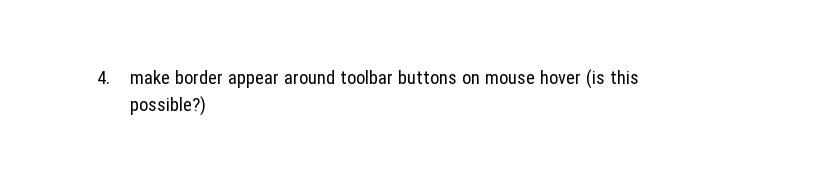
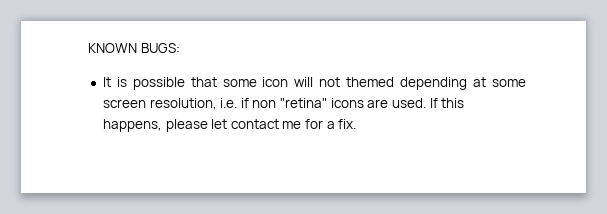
- 4. make border appear around toolbar buttons on mouse hover (is this possible?)
+ KNOWN BUGS:
+ It is possible that some icon will not themed depending at some screen resolution, i.e. if non "retina" icons are used. If this happens, please let contact me for a fix.

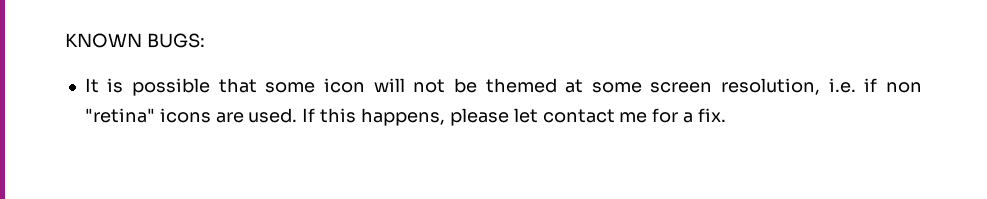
- It is possible that some icon will not themed depending at some screen resolution, i.e. if non "retina" icons are used.
+ It is possible that some icon will not be themed at some screen resolution, i.e. if non "retina" icons are used.

